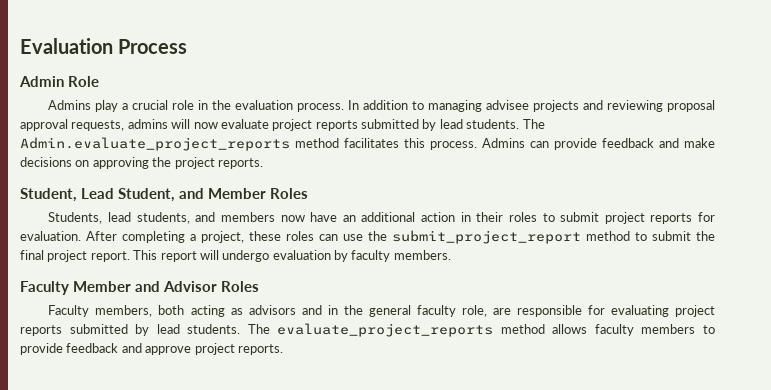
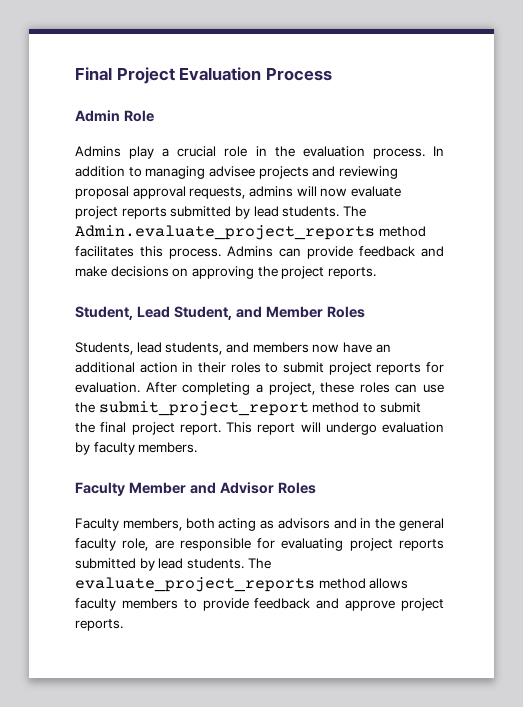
- Evaluation Process
+ Final Project Evaluation Process

